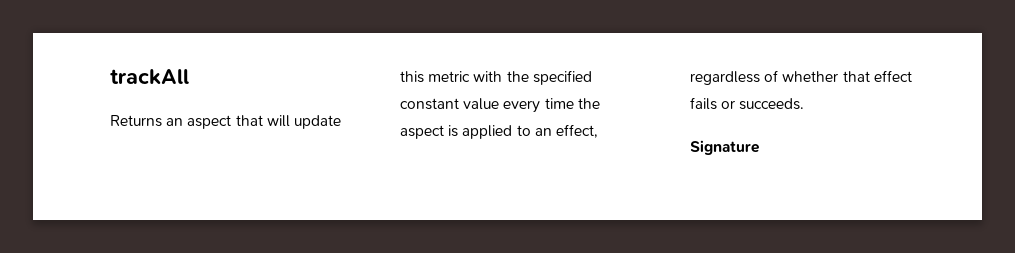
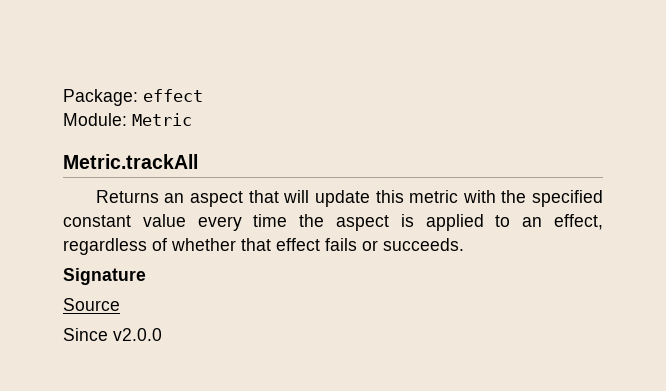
- trackAll
+ Package: effect
+ Module: Metric
+ Metric.trackAll
+ Source
+ Since v2.0.0

